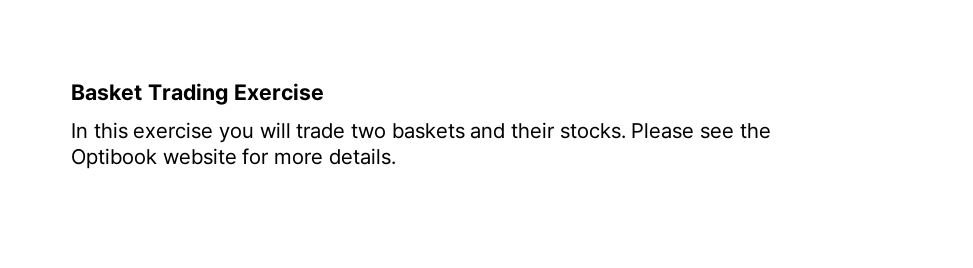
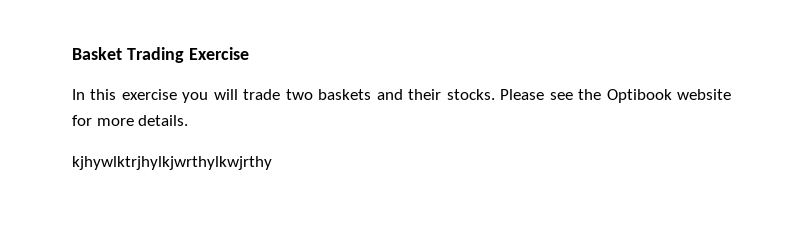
+ kjhywlktrjhylkjwrthylkwjrthy

